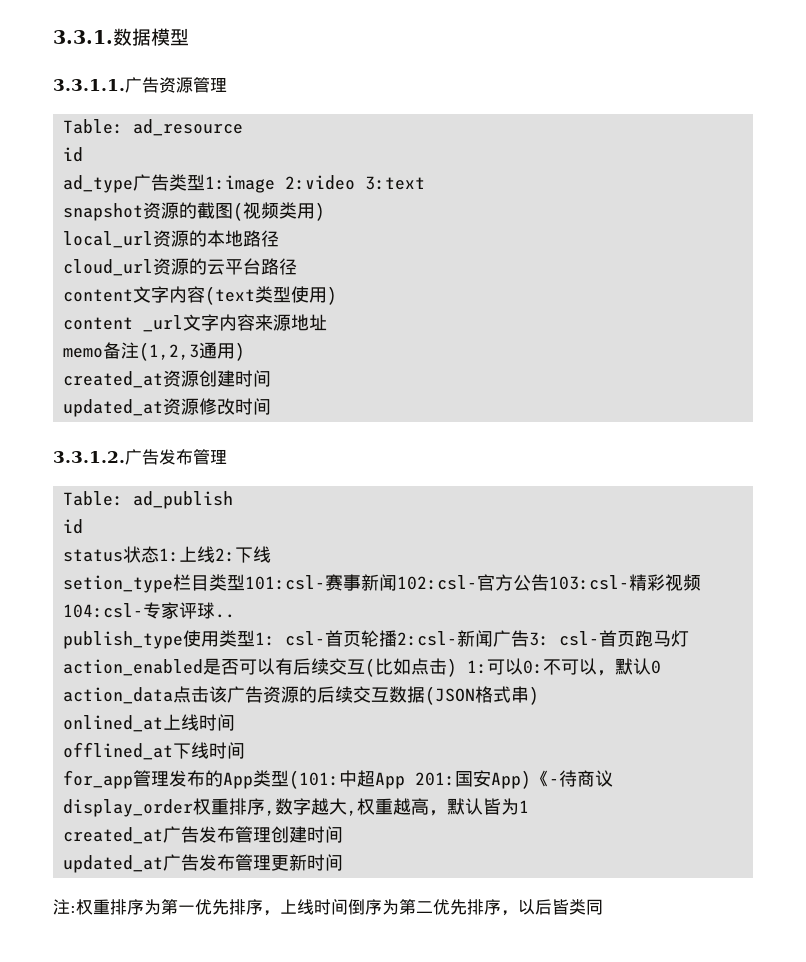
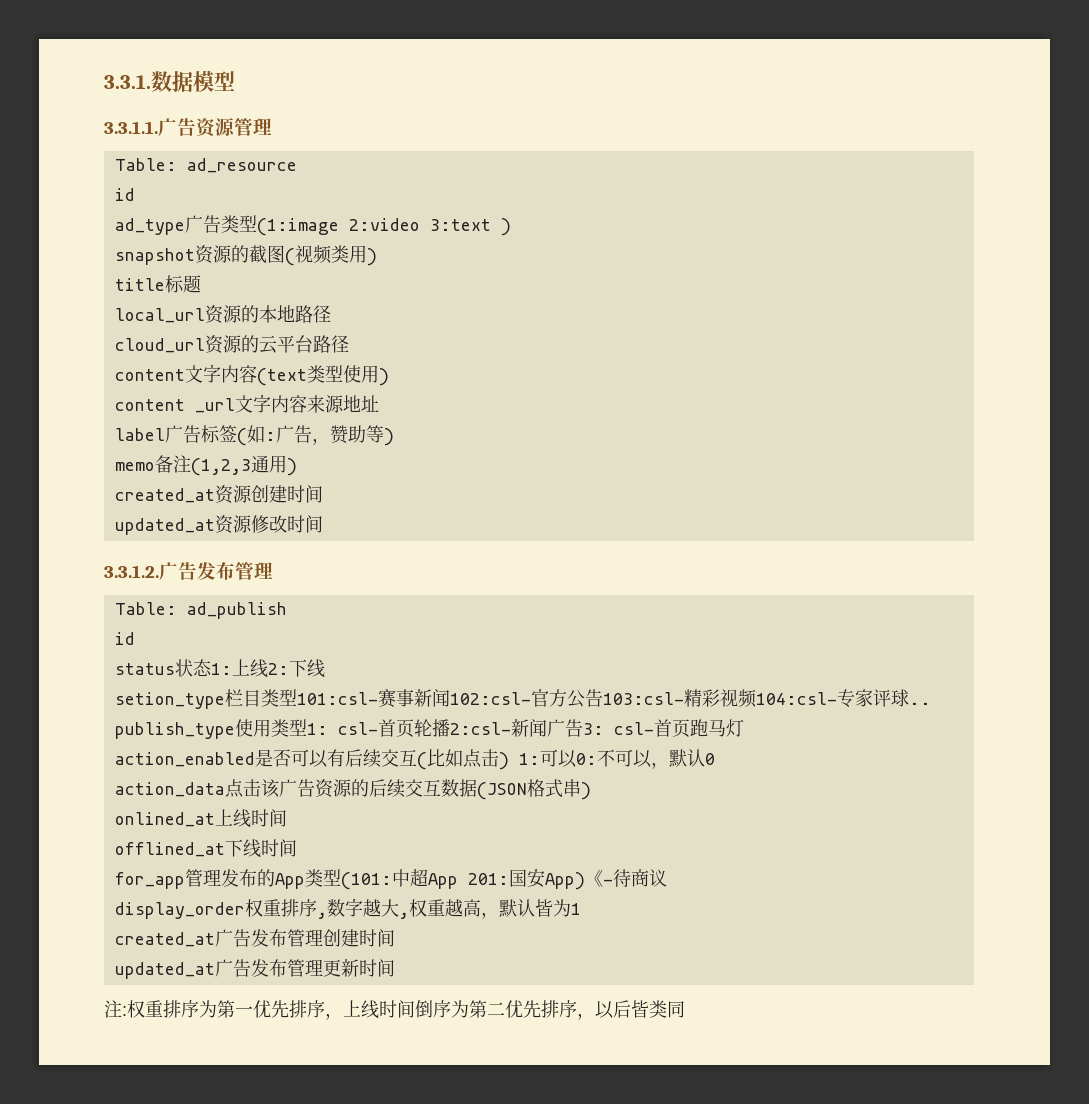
- ad_type广告类型1:image 2:video 3:text
+ ad_type广告类型(1:image 2:video 3:text )
+ title标题
+ label广告标签(如:广告，赞助等)

